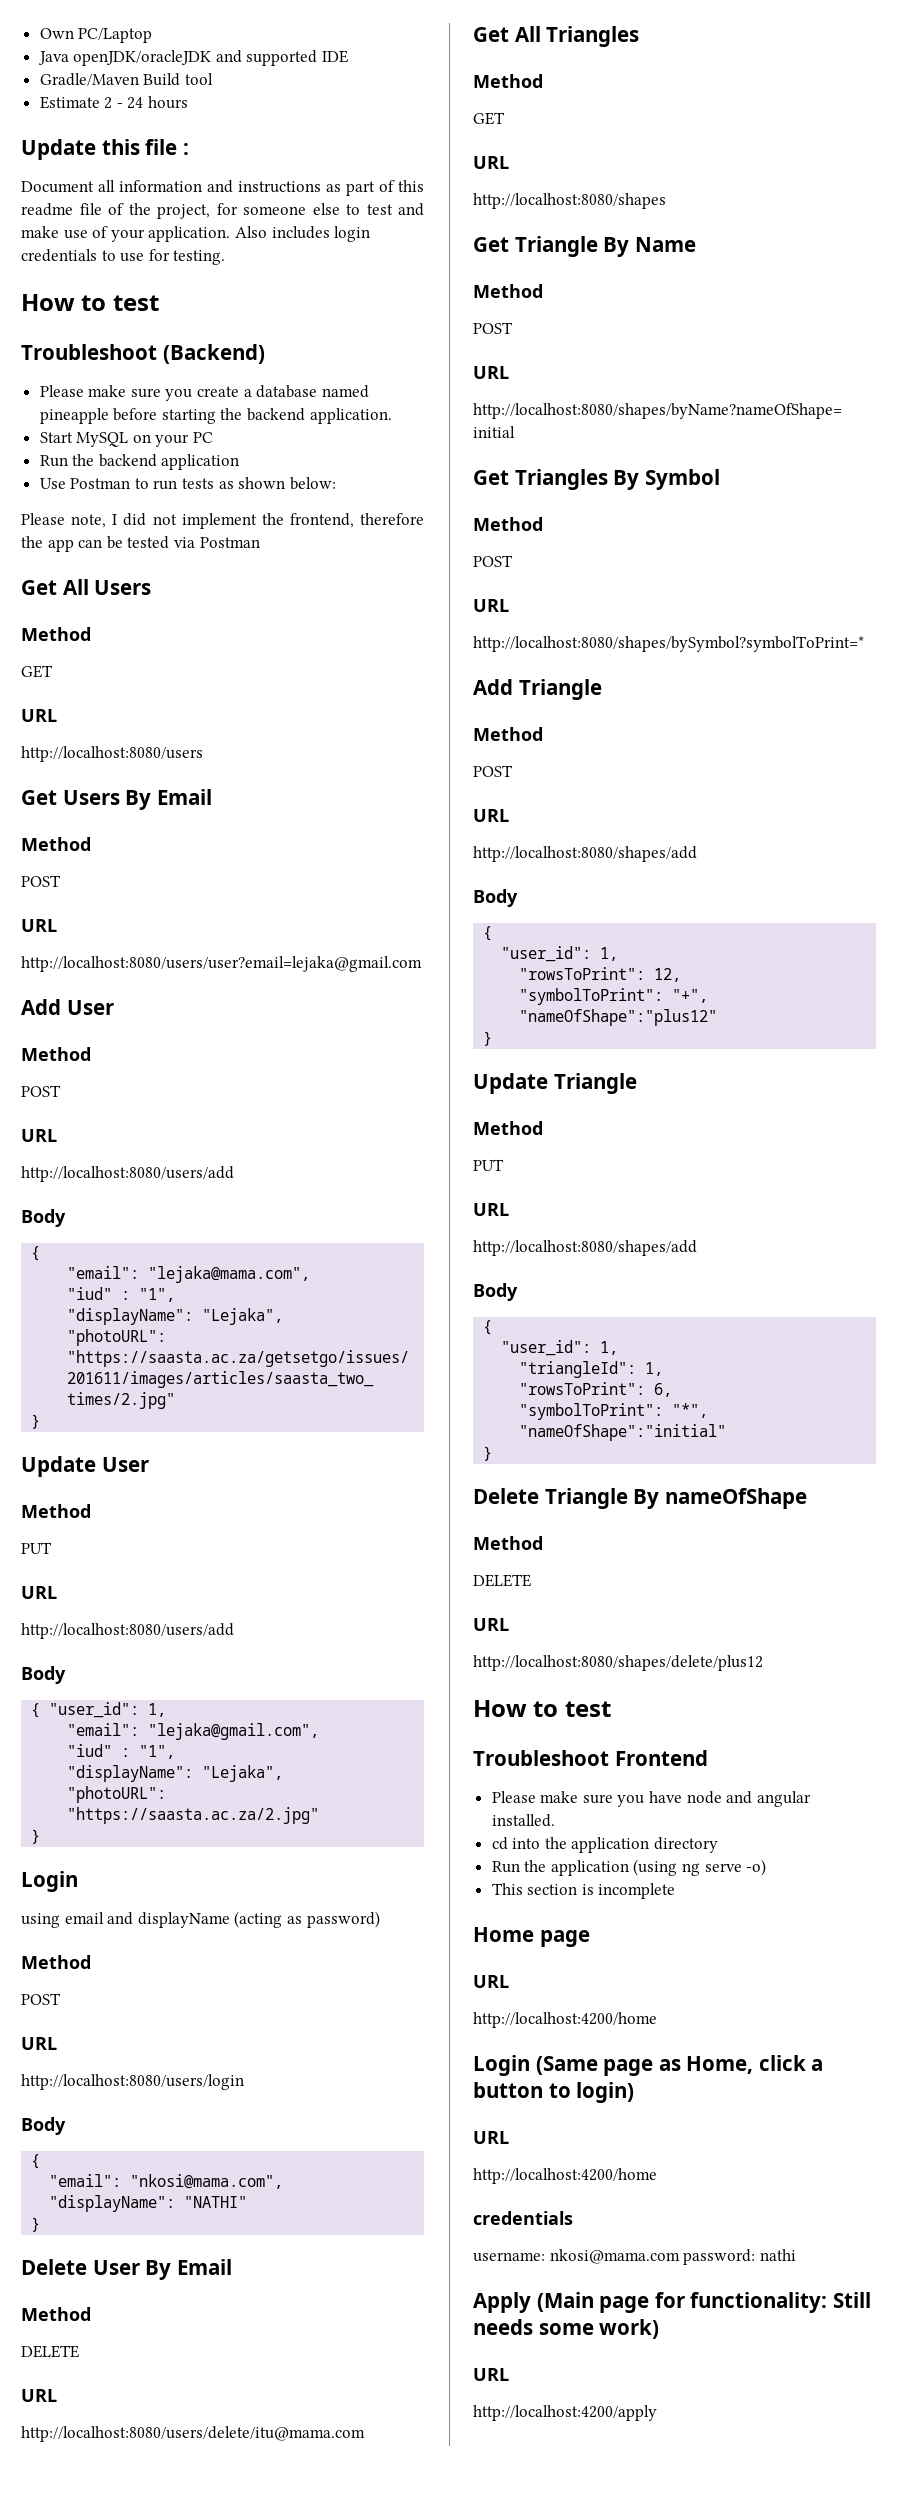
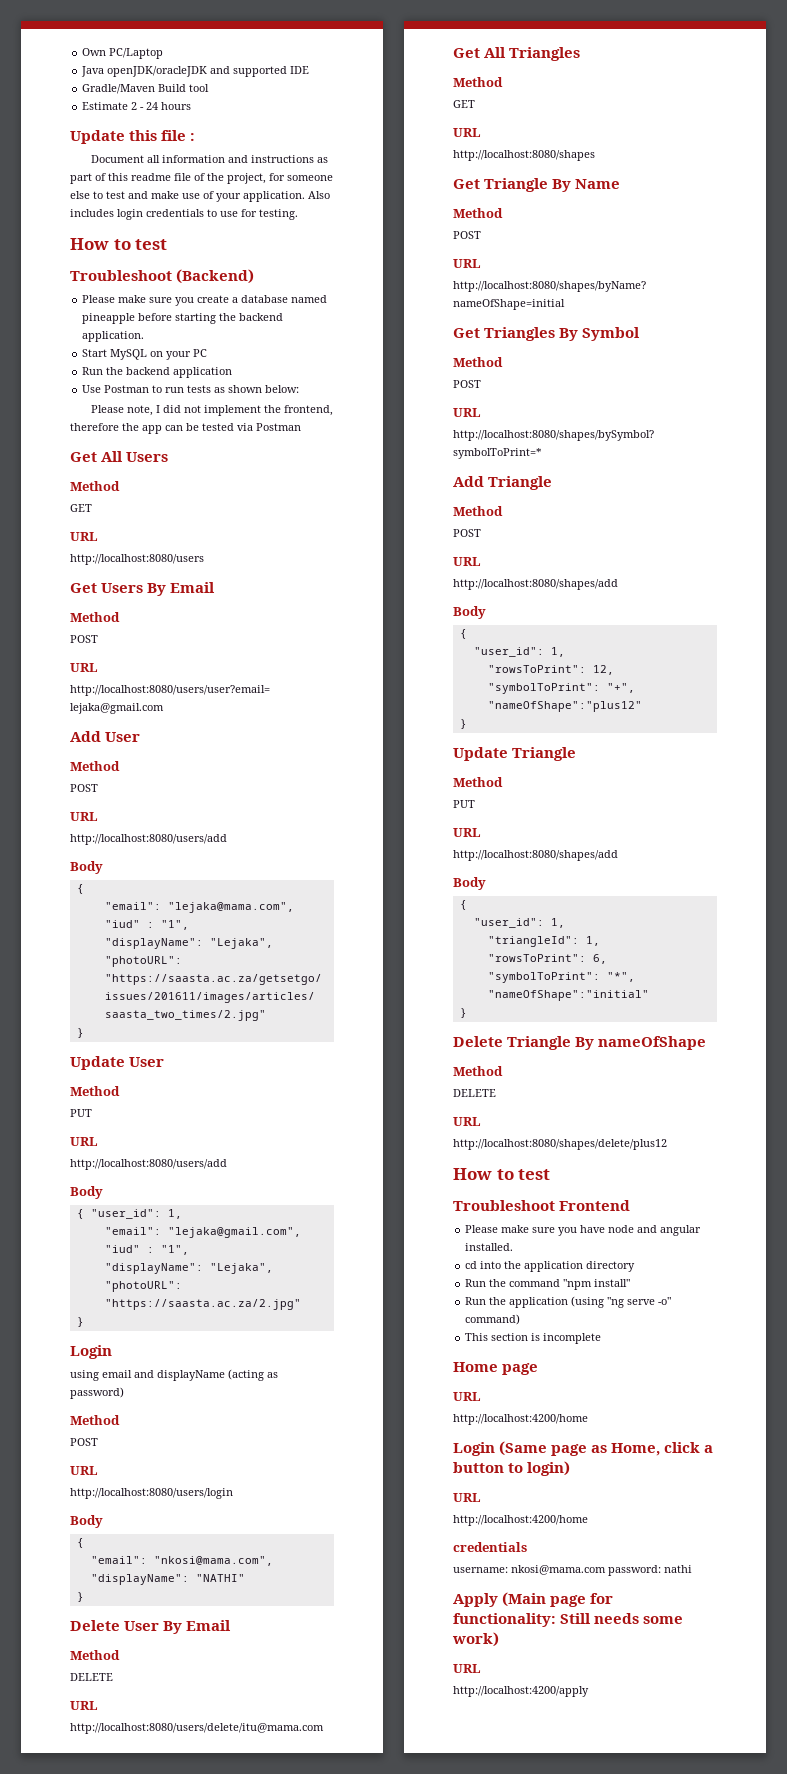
+ Run the command "npm install"
- Run the application (using ng serve -o)
+ Run the application (using "ng serve -o" command)

